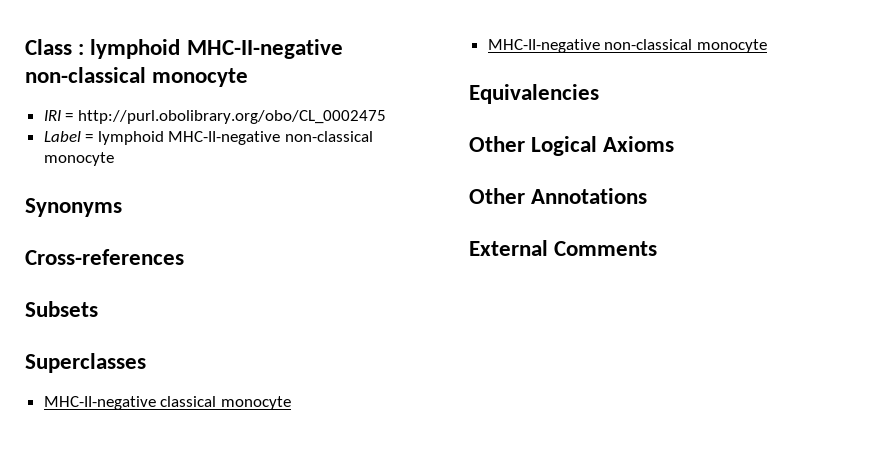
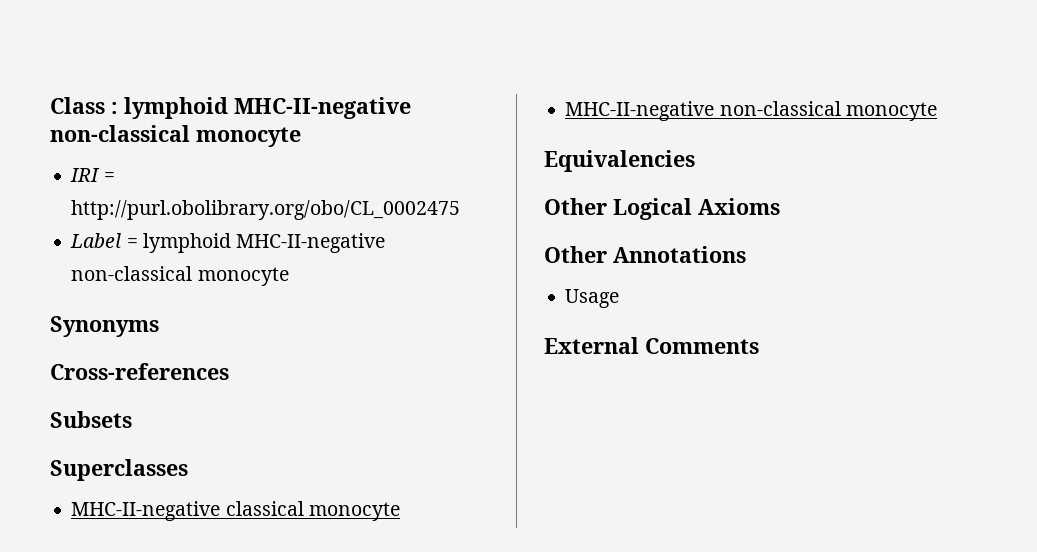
+ Usage

